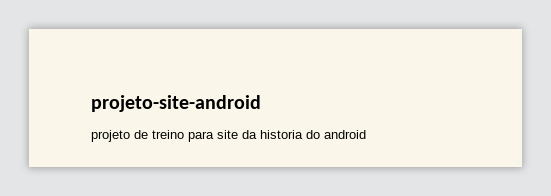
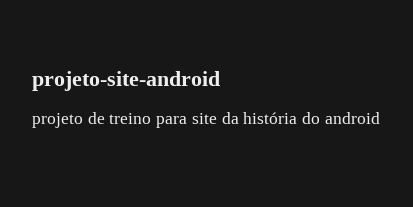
- projeto de treino para site da historia do android
+ projeto de treino para site da história do android

